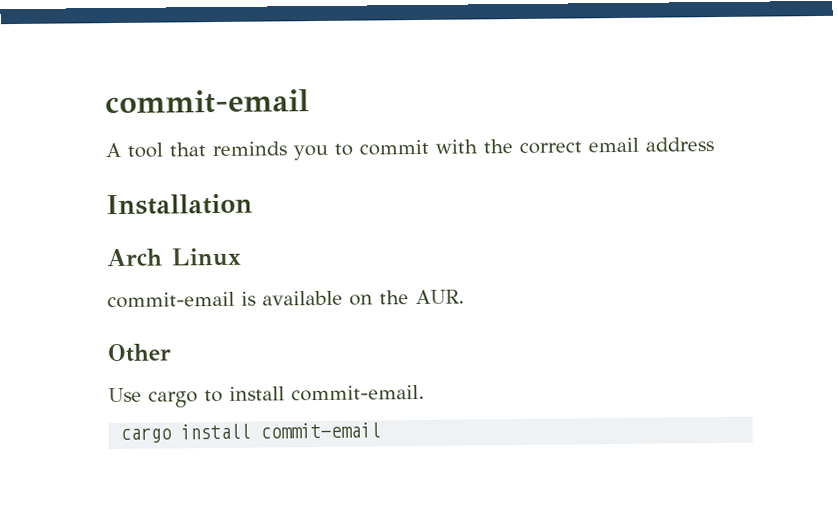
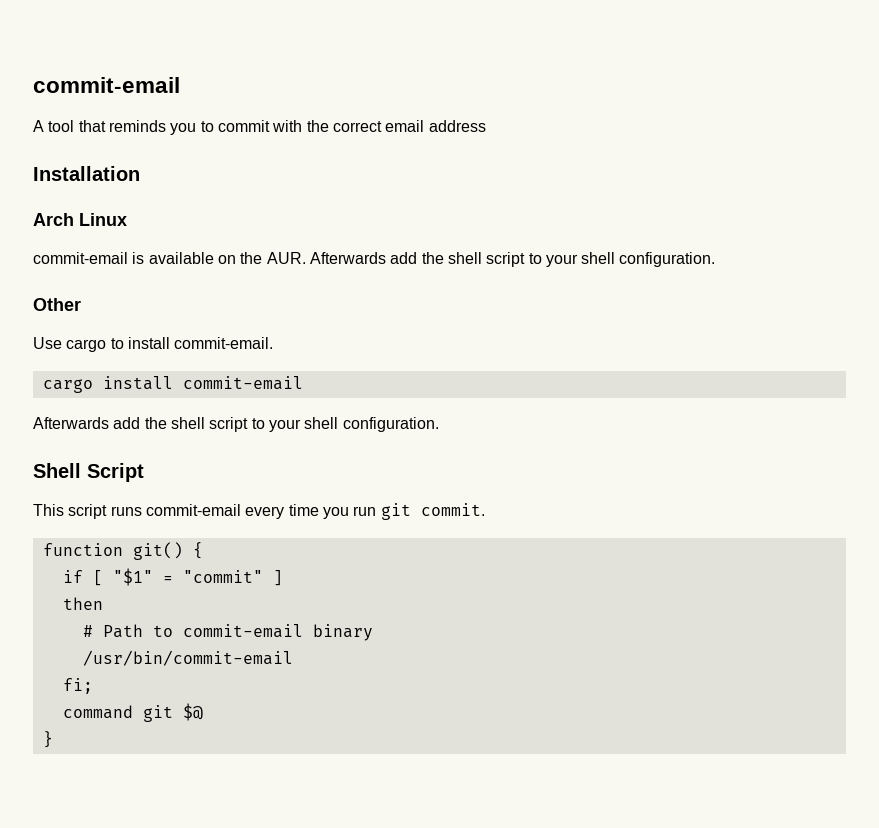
- commit-email is available on the AUR.
+ commit-email is available on the AUR. Afterwards add the shell script to your shell configuration.
  cargo install commit-email
+ Afterwards add the shell script to your shell configuration.
+ Shell Script
+ This script runs commit-email every time you run git commit.
+ function git() {
+ if [ "$1" = "commit" ]
+ then
+ # Path to commit-email binary
+ /usr/bin/commit-email
+ fi;
+ command git $@
+ }

